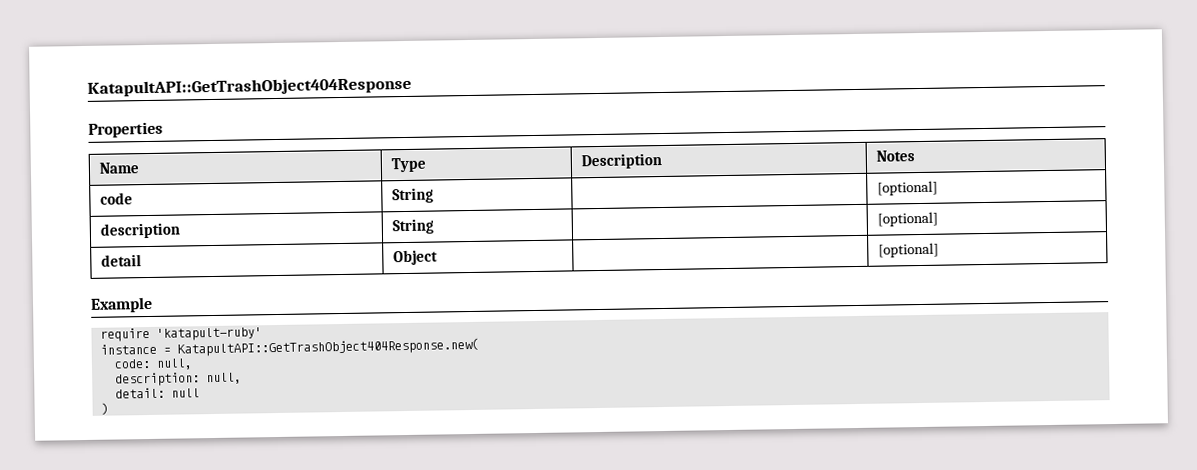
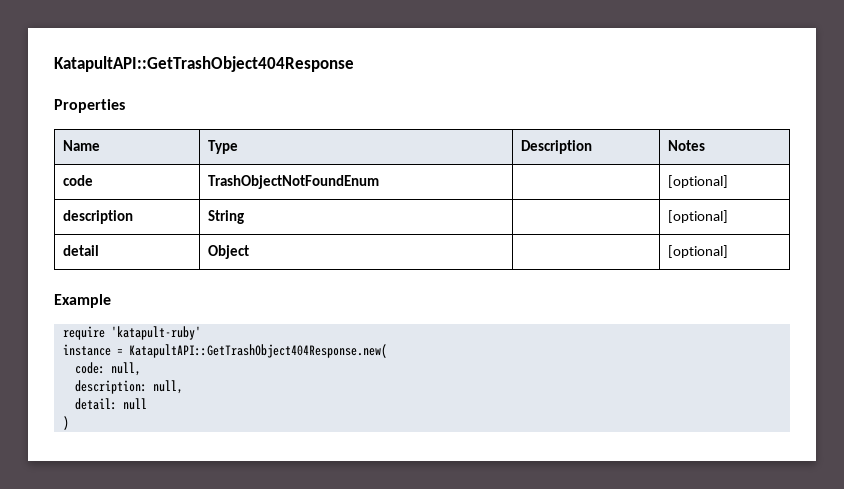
- code | String | | [optional]
+ code | TrashObjectNotFoundEnum | | [optional]

